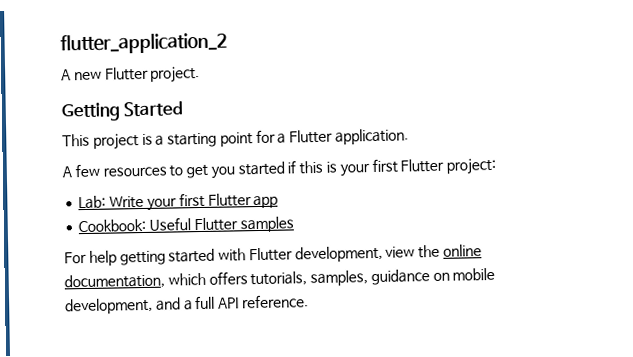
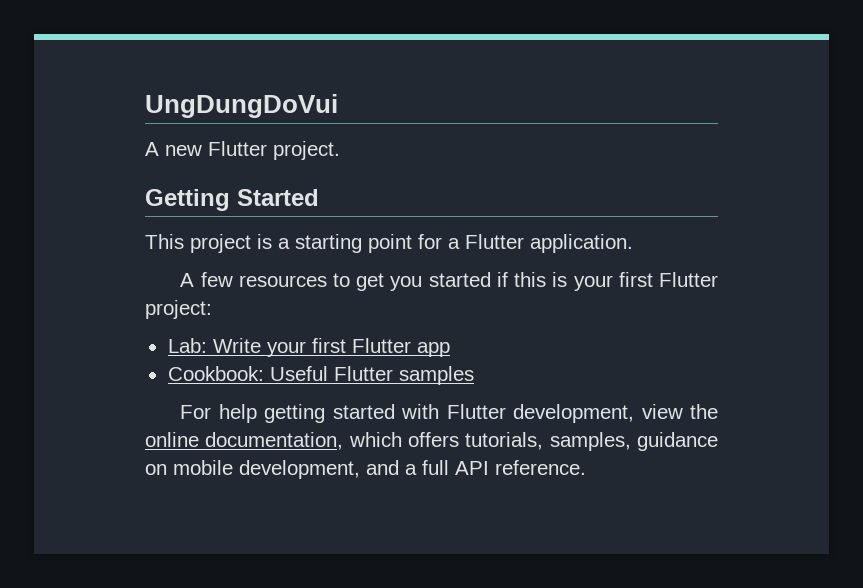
- flutter_application_2
+ UngDungDoVui

